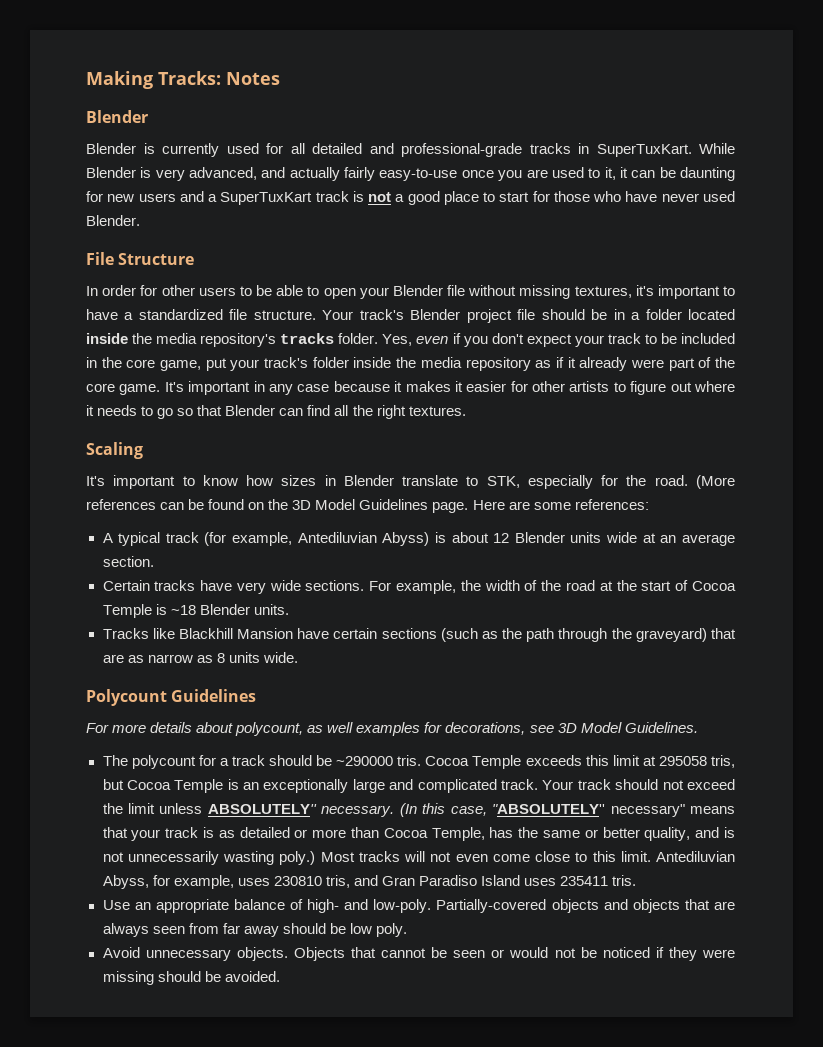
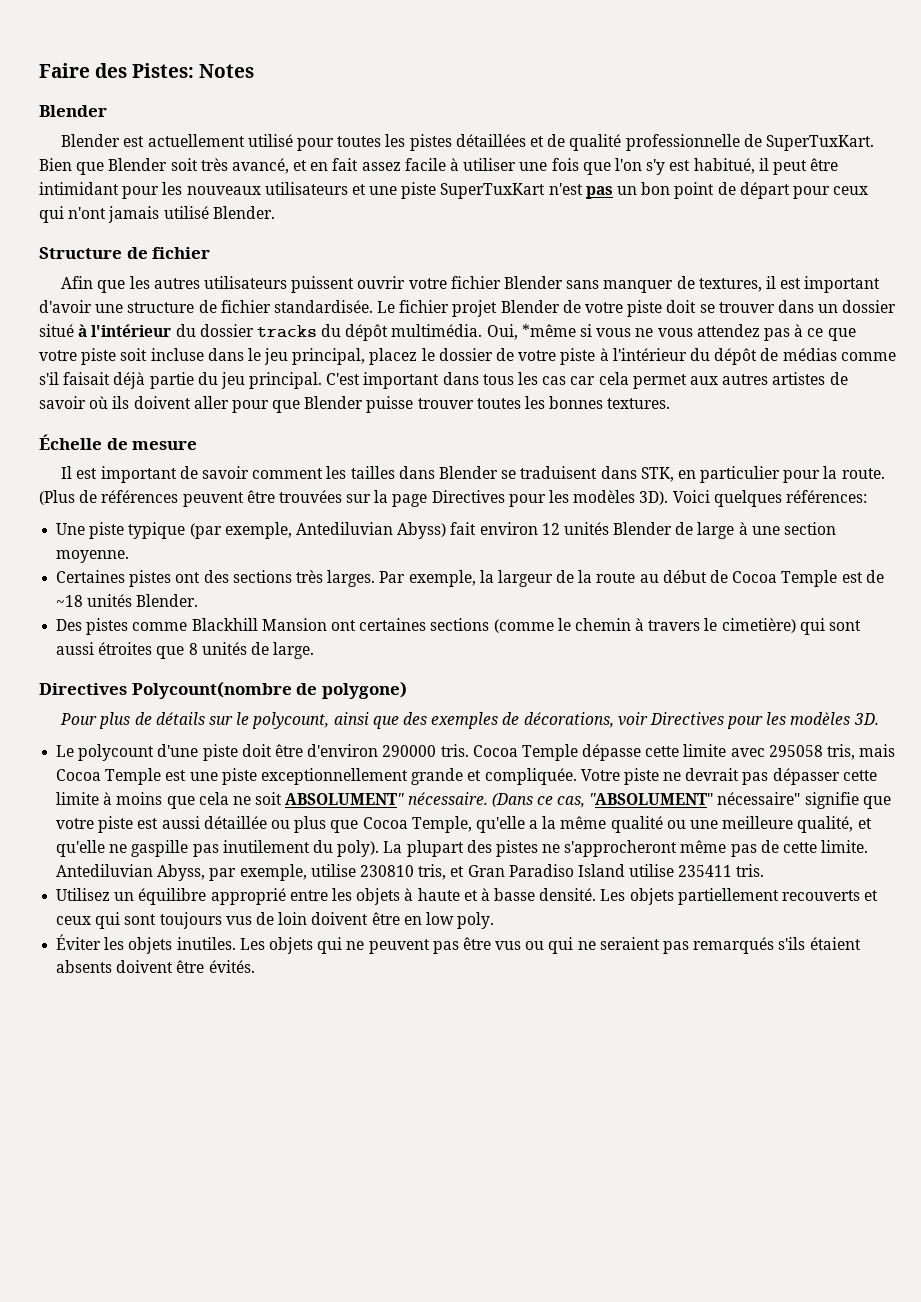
- Making Tracks: Notes
+ Faire des Pistes: Notes
- Blender is currently used for all detailed and professional-grade tracks in SuperTuxKart. While Blender is very advanced, and actually fairly easy-to-use once you are used to it, it can be daunting for new users and a SuperTuxKart track is not a good place to start for those who have never used Blender.
- File Structure
- In order for other users to be able to open your Blender file without missing textures, it's important to have a standardized file structure. Your track's Blender project file should be in a folder located inside the media repository's tracks folder. Yes, even if you don't expect your track to be included in the core game, put your track's folder inside the media repository as if it already were part of the core game. It's important in any case because it makes it easier for other artists to figure out where it needs to go so that Blender can find all the right textures.
- Scaling
- It's important to know how sizes in Blender translate to STK, especially for the road. (More references can be found on the 3D Model Guidelines page. Here are some references:
- A typical track (for example, Antediluvian Abyss) is about 12 Blender units wide at an average section.
- Certain tracks have very wide sections. For example, the width of the road at the start of Cocoa Temple is ~18 Blender units.
- Tracks like Blackhill Mansion have certain sections (such as the path through the graveyard) that are as narrow as 8 units wide.
- Polycount Guidelines
- For more details about polycount, as well examples for decorations, see 3D Model Guidelines.
- The polycount for a track should be ~290000 tris. Cocoa Temple exceeds this limit at 295058 tris, but Cocoa Temple is an exceptionally large and complicated track. Your track should not exceed the limit unless ABSOLUTELY'' necessary. (In this case, "ABSOLUTELY'' necessary" means that your track is as detailed or more than Cocoa Temple, has the same or better quality, and is not unnecessarily wasting poly.) Most tracks will not even come close to this limit. Antediluvian Abyss, for example, uses 230810 tris, and Gran Paradiso Island uses 235411 tris.
+ Blender est actuellement utilisé pour toutes les pistes détaillées et de qualité professionnelle de SuperTuxKart. Bien que Blender soit très avancé, et en fait assez facile à utiliser une fois que l'on s'y est habitué, il peut être intimidant pour les nouveaux utilisateurs et une piste SuperTuxKart n'est pas un bon point de départ pour ceux qui n'ont jamais utilisé Blender.
+ Structure de fichier
+ Afin que les autres utilisateurs puissent ouvrir votre fichier Blender sans manquer de textures, il est important d'avoir une structure de fichier standardisée. Le fichier projet Blender de votre piste doit se trouver dans un dossier situé à l'intérieur du dossier tracks du dépôt multimédia. Oui, *même si vous ne vous attendez pas à ce que votre piste soit incluse dans le jeu principal, placez le dossier de votre piste à l'intérieur du dépôt de médias comme s'il faisait déjà partie du jeu principal. C'est important dans tous les cas car cela permet aux autres artistes de savoir où ils doivent aller pour que Blender puisse trouver toutes les bonnes textures.
+ Échelle de mesure
+ Il est important de savoir comment les tailles dans Blender se traduisent dans STK, en particulier pour la route. (Plus de références peuvent être trouvées sur la page Directives pour les modèles 3D). Voici quelques références:
+ Une piste typique (par exemple, Antediluvian Abyss) fait environ 12 unités Blender de large à une section moyenne.
+ Certaines pistes ont des sections très larges. Par exemple, la largeur de la route au début de Cocoa Temple est de ~18 unités Blender.
+ Des pistes comme Blackhill Mansion ont certaines sections (comme le chemin à travers le cimetière) qui sont aussi étroites que 8 unités de large.
+ Directives Polycount(nombre de polygone)
+ Pour plus de détails sur le polycount, ainsi que des exemples de décorations, voir Directives pour les modèles 3D.
+ Le polycount d'une piste doit être d'environ 290000 tris. Cocoa Temple dépasse cette limite avec 295058 tris, mais Cocoa Temple est une piste exceptionnellement grande et compliquée. Votre piste ne devrait pas dépasser cette limite à moins que cela ne soit ABSOLUMENT'' nécessaire. (Dans ce cas, "ABSOLUMENT'' nécessaire" signifie que votre piste est aussi détaillée ou plus que Cocoa Temple, qu'elle a la même qualité ou une meilleure qualité, et qu'elle ne gaspille pas inutilement du poly). La plupart des pistes ne s'approcheront même pas de cette limite. Antediluvian Abyss, par exemple, utilise 230810 tris, et Gran Paradiso Island utilise 235411 tris.
- Use an appropriate balance of high- and low-poly. Partially-covered objects and objects that are always seen from far away should be low poly.
- Avoid unnecessary objects. Objects that cannot be seen or would not be noticed if they were missing should be avoided.
+ Utilisez un équilibre approprié entre les objets à haute et à basse densité. Les objets partiellement recouverts et ceux qui sont toujours vus de loin doivent être en low poly.
+ Éviter les objets inutiles. Les objets qui ne peuvent pas être vus ou qui ne seraient pas remarqués s'ils étaient absents doivent être évités.

